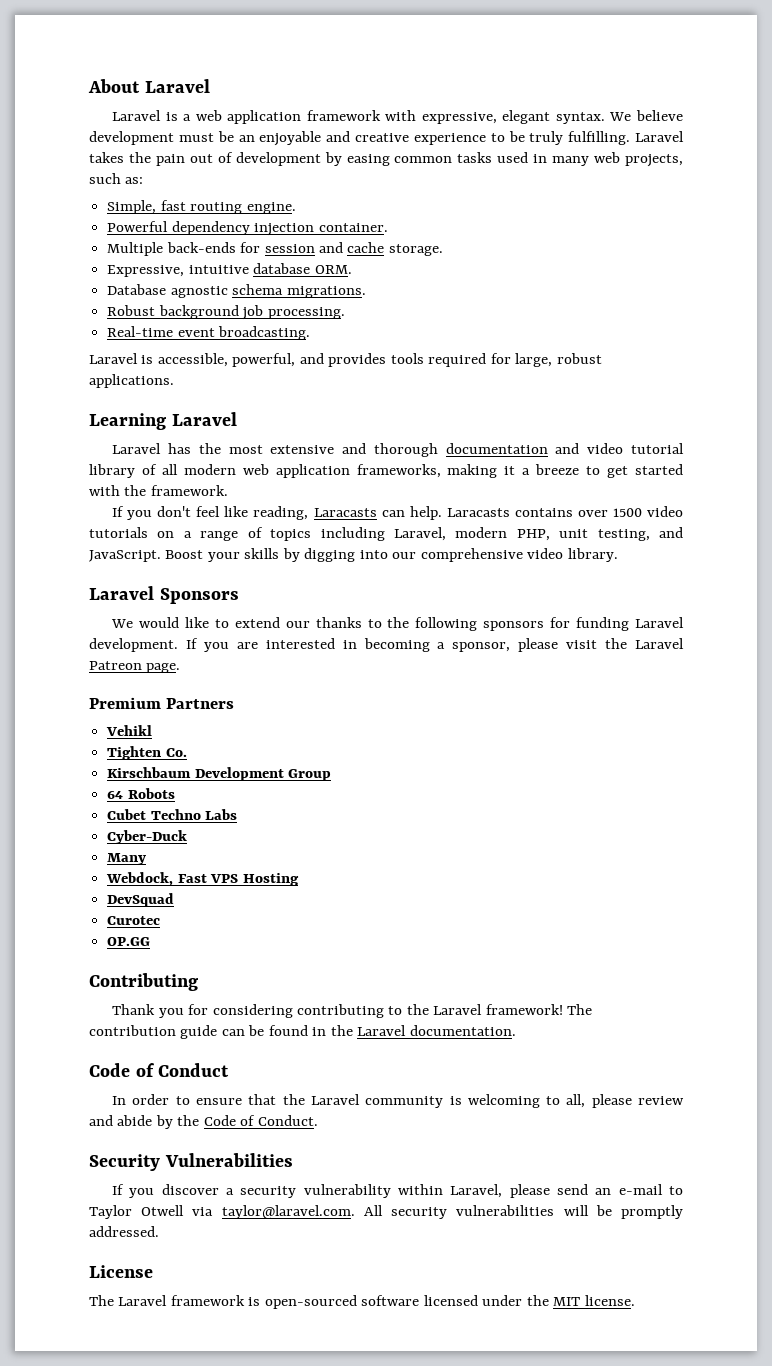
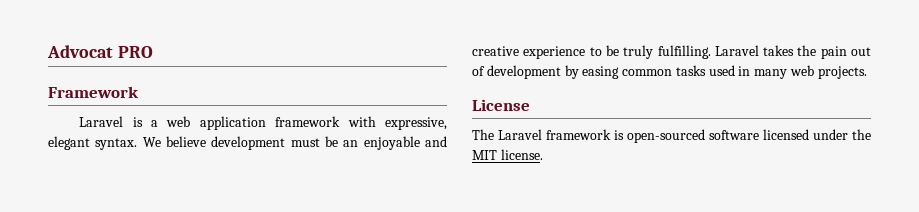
- About Laravel
+ Advocat PRO
+ Framework
- Laravel takes the pain out of development by easing common tasks used in many web projects, such as:
- Simple, fast routing engine.
- Powerful dependency injection container.
- Multiple back-ends for session and cache storage.
- Expressive, intuitive database ORM.
- Database agnostic schema migrations.
- Robust background job processing.
- Real-time event broadcasting.
- Laravel is accessible, powerful, and provides tools required for large, robust applications.
- Learning Laravel
- Laravel has the most extensive and thorough documentation and video tutorial library of all modern web application frameworks, making it a breeze to get started with the framework.
- If you don't feel like reading, Laracasts can help. Laracasts contains over 1500 video tutorials on a range of topics including Laravel, modern PHP, unit testing, and JavaScript. Boost your skills by digging into our comprehensive video library.
- Laravel Sponsors
- We would like to extend our thanks to the following sponsors for funding Laravel development. If you are interested in becoming a sponsor, please visit the Laravel Patreon page.
- Premium Partners
- Vehikl
- Tighten Co.
- Kirschbaum Development Group
- 64 Robots
- Cubet Techno Labs
- Cyber-Duck
- Many
- Webdock, Fast VPS Hosting
- DevSquad
- Curotec
- OP.GG
- Contributing
- Thank you for considering contributing to the Laravel framework! The contribution guide can be found in the Laravel documentation.
- Code of Conduct
- In order to ensure that the Laravel community is welcoming to all, please review and abide by the Code of Conduct.
- Security Vulnerabilities
- If you discover a security vulnerability within Laravel, please send an e-mail to Taylor Otwell via taylor@laravel.com. All security vulnerabilities will be promptly addressed.
+ Laravel takes the pain out of development by easing common tasks used in many web projects.

